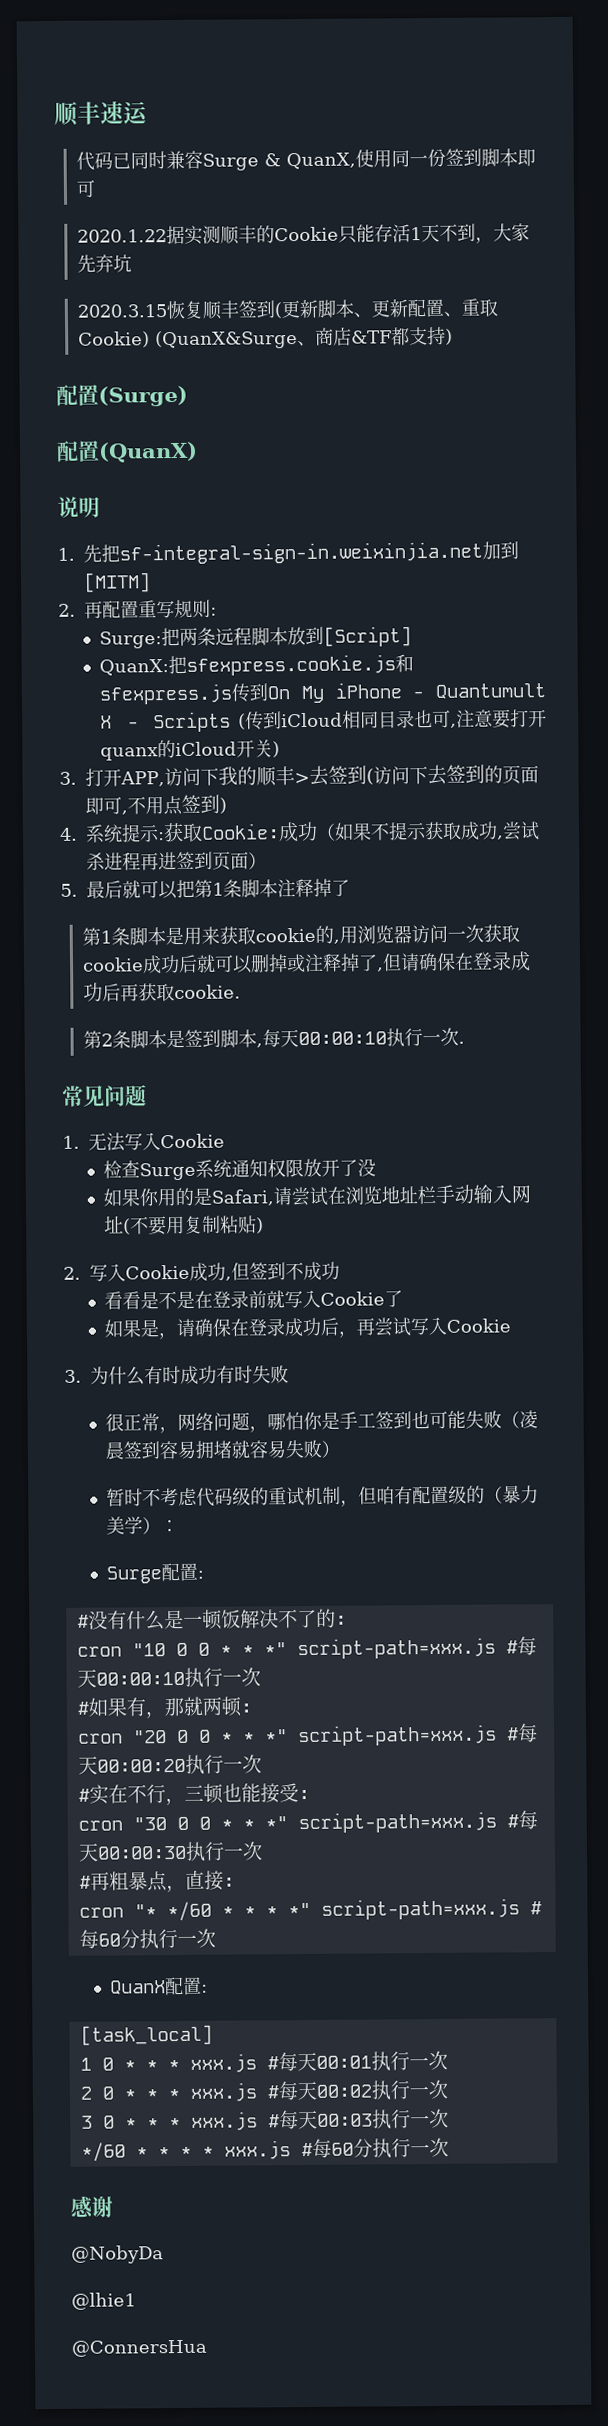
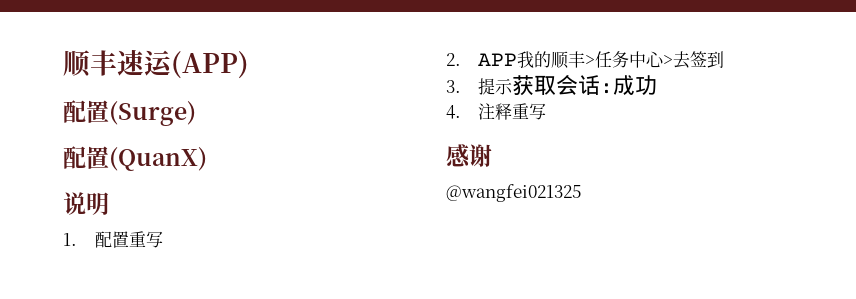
- 顺丰速运
- 代码已同时兼容Surge & QuanX,使用同一份签到脚本即可
- 2020.1.22据实测顺丰的Cookie只能存活1天不到，大家先弃坑
- 2020.3.15恢复顺丰签到(更新脚本、更新配置、重取Cookie) (QuanX&Surge、商店&TF都支持)
+ 顺丰速运(APP)
- 1.先把sf-integral-sign-in.weixinjia.net加到[MITM]
- 2.再配置重写规则:
- Surge:把两条远程脚本放到[Script]
- QuanX:把sfexpress.cookie.js和sfexpress.js传到On My iPhone - Quantumult X - Scripts (传到iCloud相同目录也可,注意要打开quanx的iCloud开关)
- 3.打开APP,访问下我的顺丰>去签到(访问下去签到的页面即可,不用点签到)
- 4.系统提示:获取Cookie:成功（如果不提示获取成功,尝试杀进程再进签到页面）
- 5.最后就可以把第1条脚本注释掉了
- 第1条脚本是用来获取cookie的,用浏览器访问一次获取cookie成功后就可以删掉或注释掉了,但请确保在登录成功后再获取cookie.
- 第2条脚本是签到脚本,每天00:00:10执行一次.
- 常见问题
- 1.无法写入Cookie
- 检查Surge系统通知权限放开了没
- 如果你用的是Safari,请尝试在浏览地址栏手动输入网址(不要用复制粘贴)
- 2.写入Cookie成功,但签到不成功
- 看看是不是在登录前就写入Cookie了
- 如果是，请确保在登录成功后，再尝试写入Cookie
- 3.为什么有时成功有时失败
- 很正常，网络问题，哪怕你是手工签到也可能失败（凌晨签到容易拥堵就容易失败）
- 暂时不考虑代码级的重试机制，但咱有配置级的（暴力美学）：
- Surge配置:
- #没有什么是一顿饭解决不了的:
- cron "10 0 0 * * *" script-path=xxx.js #每天00:00:10执行一次
- #如果有，那就两顿:
- cron "20 0 0 * * *" script-path=xxx.js #每天00:00:20执行一次
- #实在不行，三顿也能接受:
- cron "30 0 0 * * *" script-path=xxx.js #每天00:00:30执行一次
- #再粗暴点，直接:
- cron "* */60 * * * *" script-path=xxx.js #每60分执行一次
- QuanX配置:
- [task_local]
- 1 0 * * * xxx.js #每天00:01执行一次
- 2 0 * * * xxx.js #每天00:02执行一次
- 3 0 * * * xxx.js #每天00:03执行一次
- */60 * * * * xxx.js #每60分执行一次
+ 1.配置重写
+ 2. APP我的顺丰>任务中心>去签到
+ 3.提示获取会话:成功
+ 4.注释重写
  感谢
- @NobyDa
- @lhie1
- @ConnersHua
+ @wangfei021325

